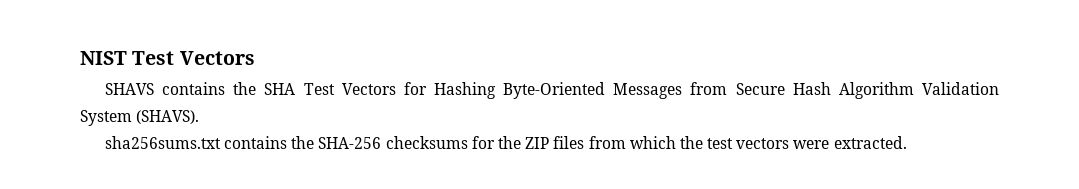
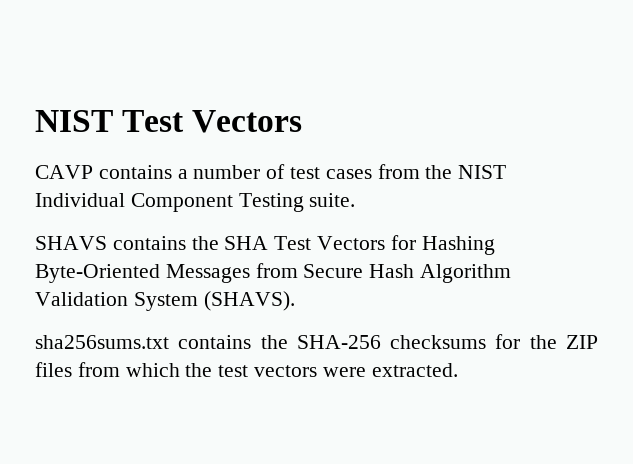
+ CAVP contains a number of test cases from the NIST Individual Component Testing suite.

